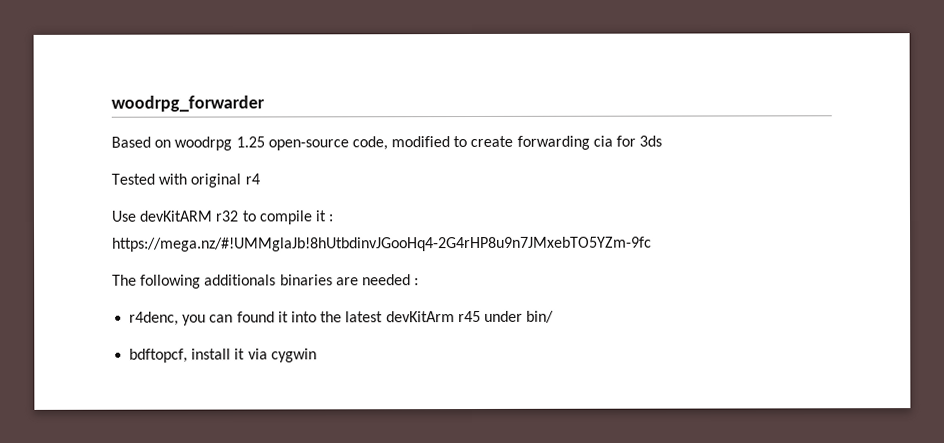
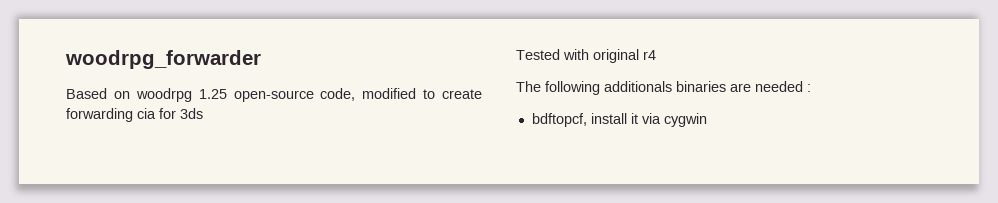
- Use devKitARM r32 to compile it : https://mega.nz/#!UMMglaJb!8hUtbdinvJGooHq4-2G4rHP8u9n7JMxebTO5YZm-9fc
- r4denc, you can found it into the latest devKitArm r45 under bin/

